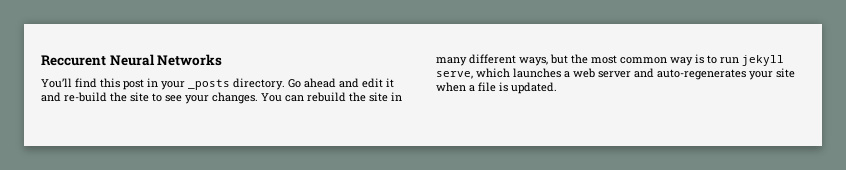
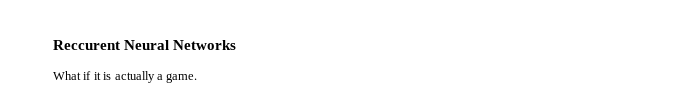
- You’ll find this post in your _posts directory. Go ahead and edit it and re-build the site to see your changes. You can rebuild the site in many different ways, but the most common way is to run jekyll serve, which launches a web server and auto-regenerates your site when a file is updated.
+ What if it is actually a game.

